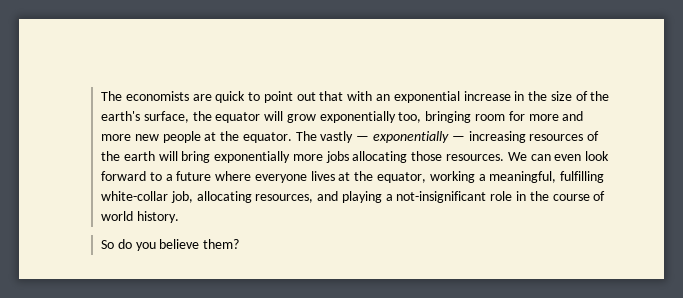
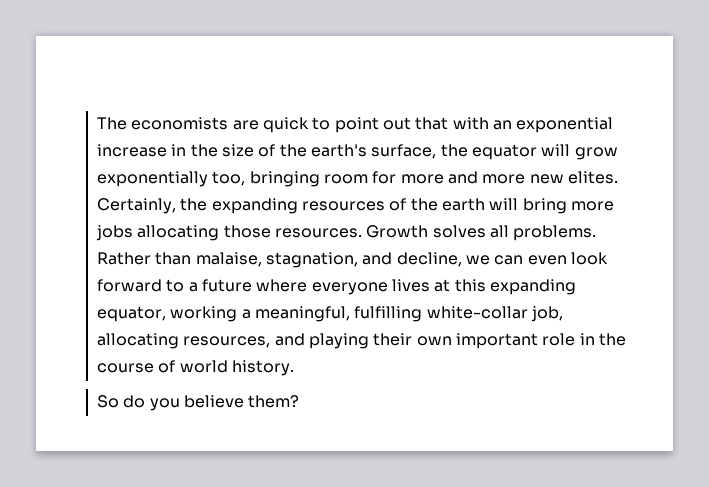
- The economists are quick to point out that with an exponential increase in the size of the earth's surface, the equator will grow exponentially too, bringing room for more and more new people at the equator. The vastly — exponentially — increasing resources of the earth will bring exponentially more jobs allocating those resources.
+ The economists are quick to point out that with an exponential increase in the size of the earth's surface, the equator will grow exponentially too, bringing room for more and more new elites. Certainly, the expanding resources of the earth will bring more jobs allocating those resources.
- We can even look forward to a future where everyone lives at the equator, working a meaningful, fulfilling white-collar job, allocating resources, and playing a not-insignificant role in the course of world history.
+ Growth solves all problems. Rather than malaise, stagnation, and decline, we can even look forward to a future where everyone lives at this expanding equator, working a meaningful, fulfilling white-collar job, allocating resources, and playing their own important role in the course of world history.

